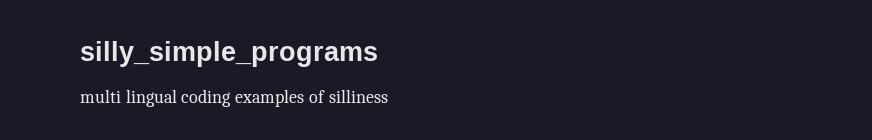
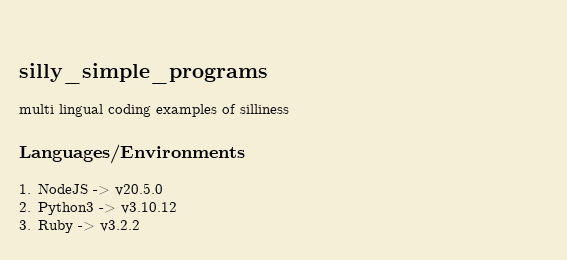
+ Languages/Environments
+ 1. NodeJS -> v20.5.0
+ 2. Python3 -> v3.10.12
+ 3. Ruby -> v3.2.2

